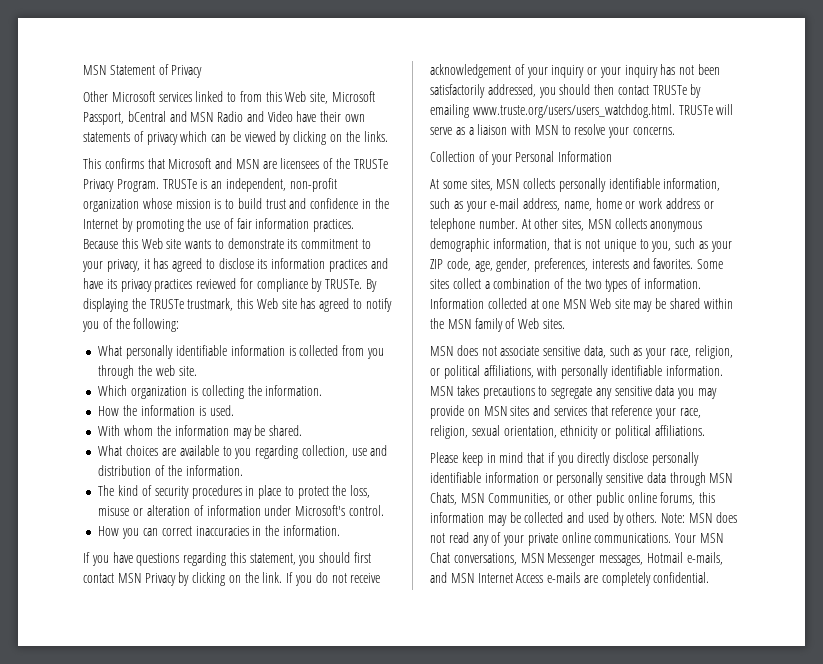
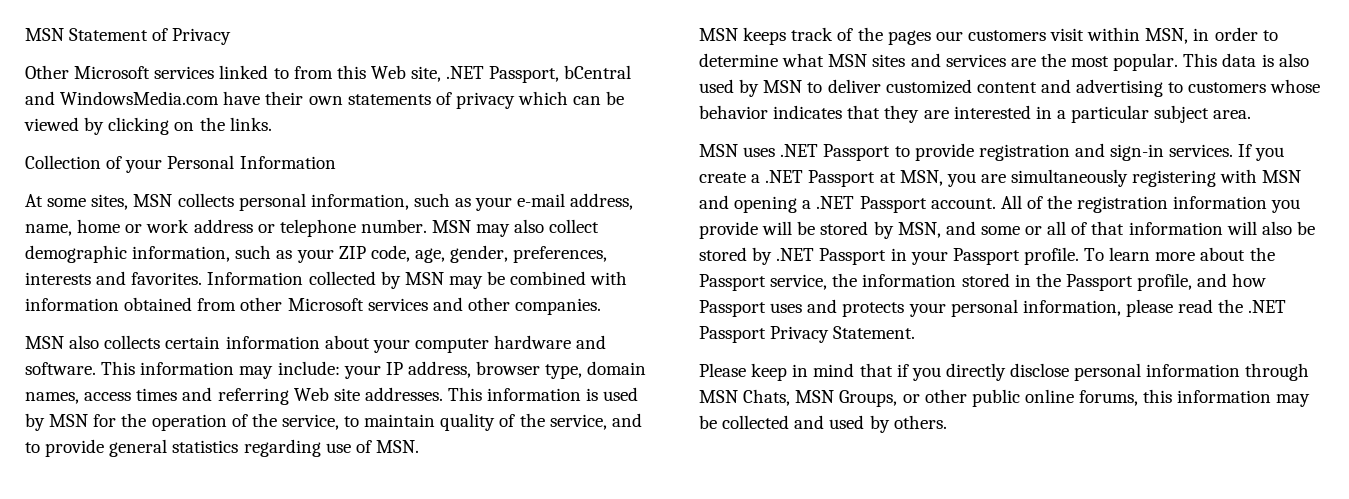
- Other Microsoft services linked to from this Web site, Microsoft Passport, bCentral and MSN Radio and Video have their own statements of privacy which can be viewed by clicking on the links.
+ Other Microsoft services linked to from this Web site, .NET Passport, bCentral and WindowsMedia.com have their own statements of privacy which can be viewed by clicking on the links.
- This confirms that Microsoft and MSN are licensees of the TRUSTe Privacy Program. TRUSTe is an independent, non-profit organization whose mission is to build trust and confidence in the Internet by promoting the use of fair information practices. Because this Web site wants to demonstrate its commitment to your privacy, it has agreed to disclose its information practices and have its privacy practices reviewed for compliance by TRUSTe. By displaying the TRUSTe trustmark, this Web site has agreed to notify you of the following:
- What personally identifiable information is collected from you through the web site.
- Which organization is collecting the information.
- How the information is used.
- With whom the information may be shared.
- What choices are available to you regarding collection, use and distribution of the information.
- The kind of security procedures in place to protect the loss, misuse or alteration of information under Microsoft's control.
- How you can correct inaccuracies in the information.
- If you have questions regarding this statement, you should first contact MSN Privacy by clicking on the link. If you do not receive acknowledgement of your inquiry or your inquiry has not been satisfactorily addressed, you should then contact TRUSTe by emailing www.truste.org/users/users_watchdog.html. TRUSTe will serve as a liaison with MSN to resolve your concerns.
- At some sites, MSN collects personally identifiable information, such as your e-mail address, name, home or work address or telephone number.
+ At some sites, MSN collects personal information, such as your e-mail address, name, home or work address or telephone number.
- At other sites, MSN collects anonymous demographic information, that is not unique to you, such as your ZIP code, age, gender, preferences, interests and favorites.
+ MSN may also collect demographic information, such as your ZIP code, age, gender, preferences, interests and favorites.
- Some sites collect a combination of the two types of information. Information collected at one MSN Web site may be shared within the MSN family of Web sites.
- MSN does not associate sensitive data, such as your race, religion, or political affiliations, with personally identifiable information. MSN takes precautions to segregate any sensitive data you may provide on MSN sites and services that reference your race, religion, sexual orientation, ethnicity or political affiliations.
+ Information collected by MSN may be combined with information obtained from other Microsoft services and other companies.
+ MSN also collects certain information about your computer hardware and software. This information may include: your IP address, browser type, domain names, access times and referring Web site addresses. This information is used by MSN for the operation of the service, to maintain quality of the service, and to provide general statistics regarding use of MSN.
+ MSN keeps track of the pages our customers visit within MSN, in order to determine what MSN sites and services are the most popular. This data is also used by MSN to deliver customized content and advertising to customers whose behavior indicates that they are interested in a particular subject area.
+ MSN uses .NET Passport to provide registration and sign-in services. If you create a .NET Passport at MSN, you are simultaneously registering with MSN and opening a .NET Passport account. All of the registration information you provide will be stored by MSN, and some or all of that information will also be stored by .NET Passport in your Passport profile. To learn more about the Passport service, the information stored in the Passport profile, and how Passport uses and protects your personal information, please read the .NET Passport Privacy Statement.
- Please keep in mind that if you directly disclose personally identifiable information or personally sensitive data through MSN Chats, MSN Communities, or other public online forums, this information may be collected and used by others. Note: MSN does not read any of your private online communications. Your MSN Chat conversations, MSN Messenger messages, Hotmail e-mails, and MSN Internet Access e-mails are completely confidential.
+ Please keep in mind that if you directly disclose personal information through MSN Chats, MSN Groups, or other public online forums, this information may be collected and used by others.

